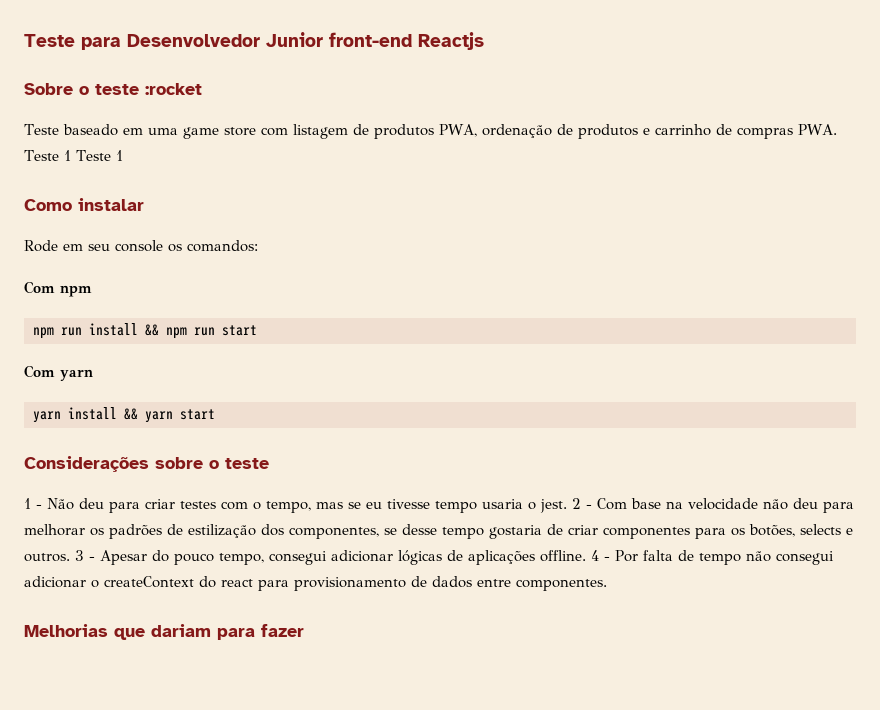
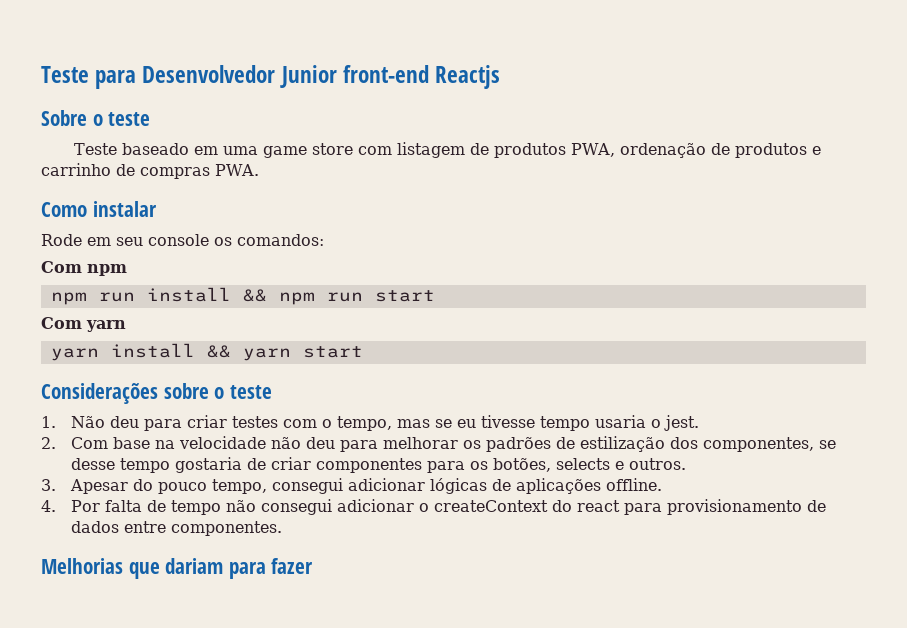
- Sobre o teste :rocket
+ Sobre o teste
- Teste baseado em uma game store com listagem de produtos PWA, ordenação de produtos e carrinho de compras PWA. Teste 1 Teste 1
+ Teste baseado em uma game store com listagem de produtos PWA, ordenação de produtos e carrinho de compras PWA.
- 1 - Não deu para criar testes com o tempo, mas se eu tivesse tempo usaria o jest. 2 - Com base na velocidade não deu para melhorar os padrões de estilização dos componentes, se desse tempo gostaria de criar componentes para os botões, selects e outros. 3 - Apesar do pouco tempo, consegui adicionar lógicas de aplicações offline. 4 - Por falta de tempo não consegui adicionar o createContext do react para provisionamento de dados entre componentes.
+ 1. Não deu para criar testes com o tempo, mas se eu tivesse tempo usaria o jest.
+ 2. Com base na velocidade não deu para melhorar os padrões de estilização dos componentes, se desse tempo gostaria de criar componentes para os botões, selects e outros.
+ 3. Apesar do pouco tempo, consegui adicionar lógicas de aplicações offline.
+ 4. Por falta de tempo não consegui adicionar o createContext do react para provisionamento de dados entre componentes.

